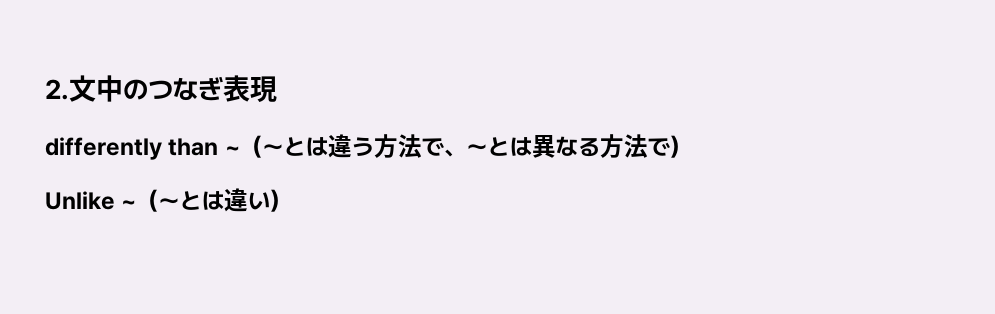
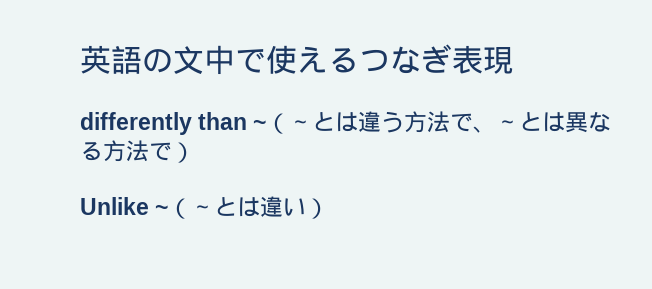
- 2.文中のつなぎ表現
+ 英語の文中で使えるつなぎ表現

